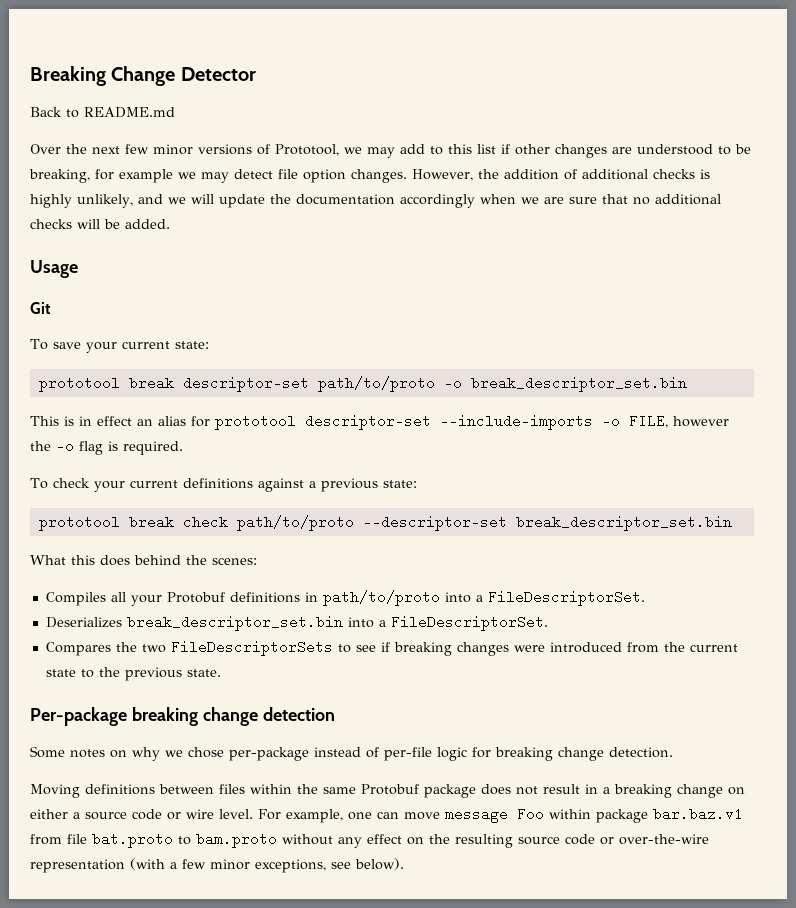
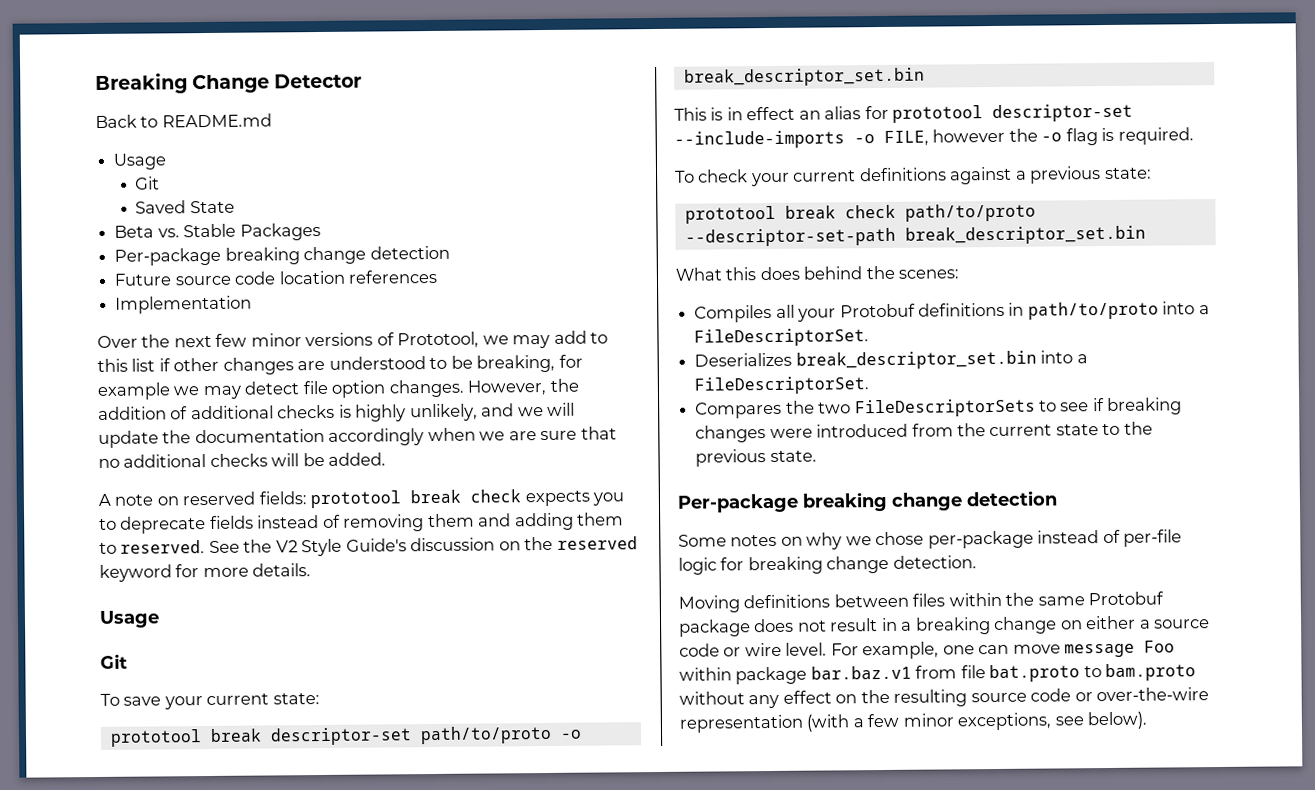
  Back to README.md
+ Usage
+ Git
+ Saved State
+ Beta vs. Stable Packages
+ Per-package breaking change detection
+ Future source code location references
+ Implementation
+ A note on reserved fields: prototool break check expects you to deprecate fields instead of removing them and adding them to reserved. See the V2 Style Guide's discussion on the reserved keyword for more details.
- prototool break check path/to/proto --descriptor-set break_descriptor_set.bin
+ prototool break check path/to/proto --descriptor-set-path break_descriptor_set.bin

